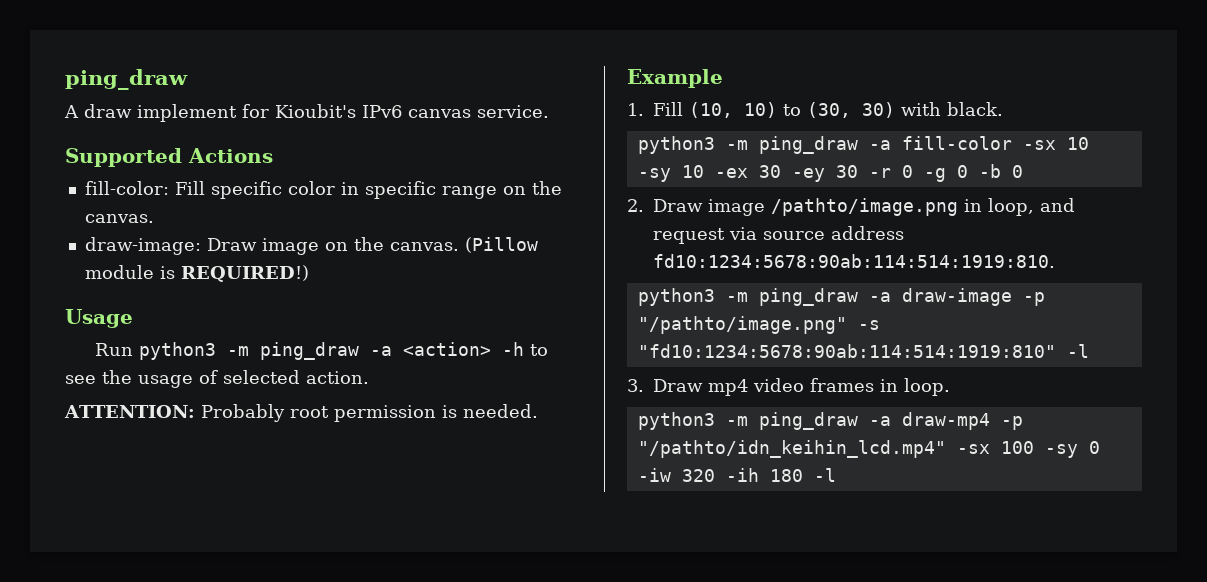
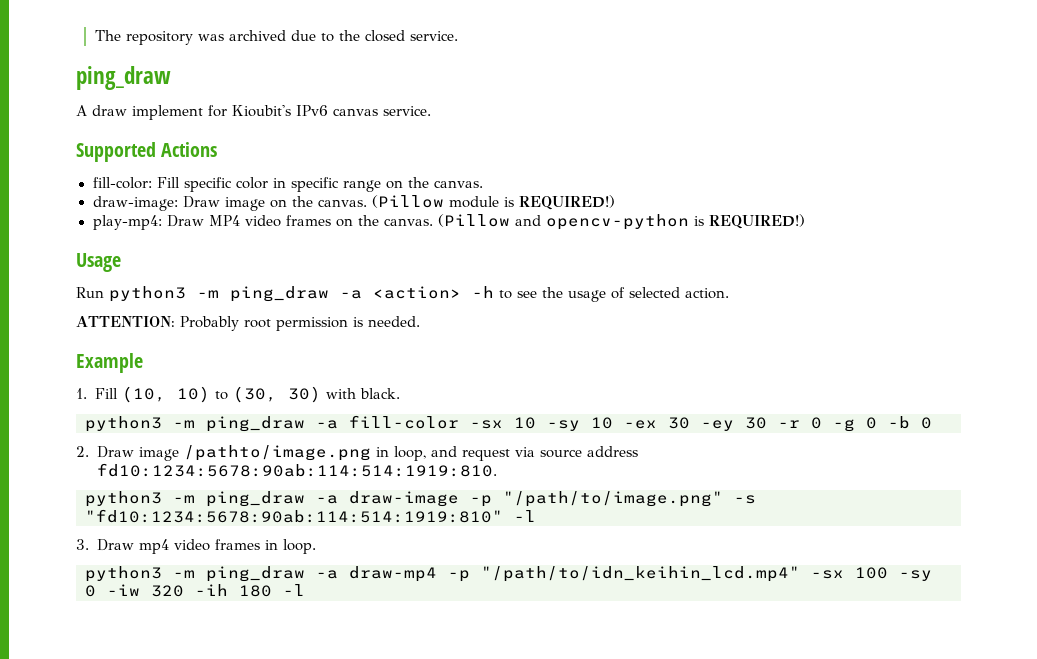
+ The repository was archived due to the closed service.
+ play-mp4: Draw MP4 video frames on the canvas. (Pillow and opencv-python is REQUIRED!)
- python3 -m ping_draw -a draw-image -p "/pathto/image.png" -s "fd10:1234:5678:90ab:114:514:1919:810" -l
+ python3 -m ping_draw -a draw-image -p "/path/to/image.png" -s "fd10:1234:5678:90ab:114:514:1919:810" -l
- python3 -m ping_draw -a draw-mp4 -p "/pathto/idn_keihin_lcd.mp4" -sx 100 -sy 0 -iw 320 -ih 180 -l
+ python3 -m ping_draw -a draw-mp4 -p "/path/to/idn_keihin_lcd.mp4" -sx 100 -sy 0 -iw 320 -ih 180 -l

